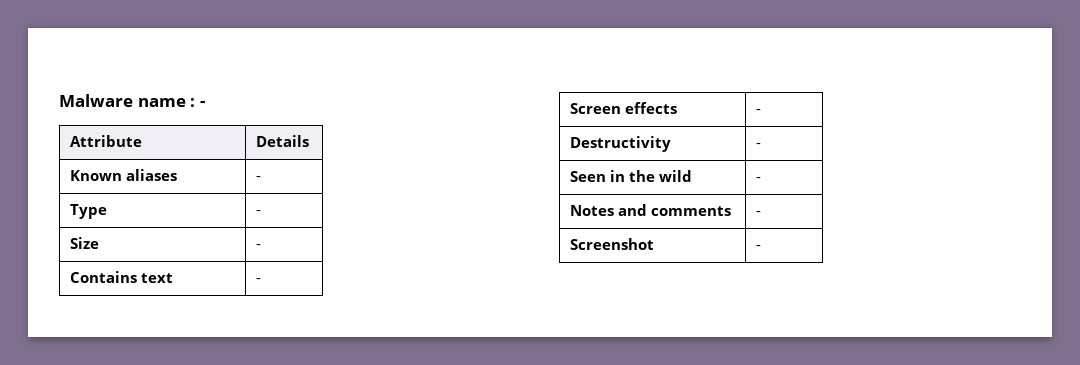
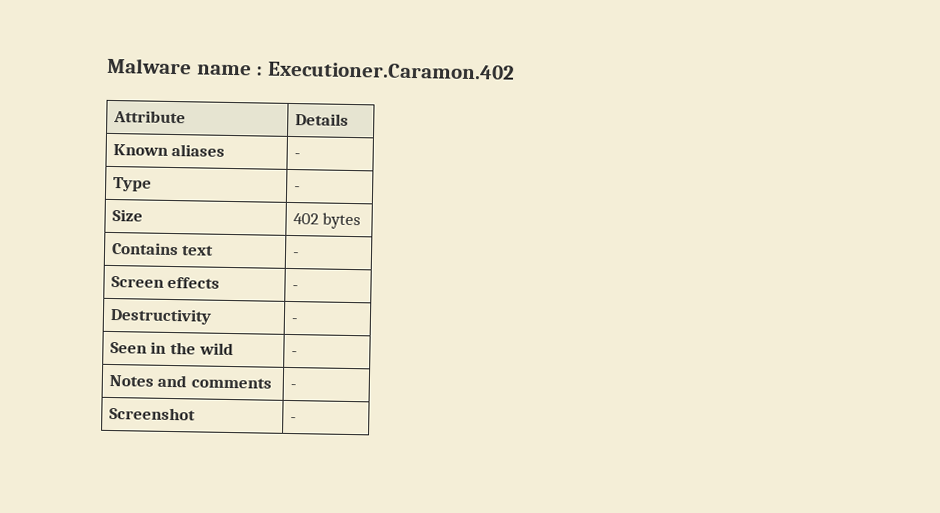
- Malware name : -
+ Malware name : Executioner.Caramon.402
- Size | -
+ Size | 402 bytes

